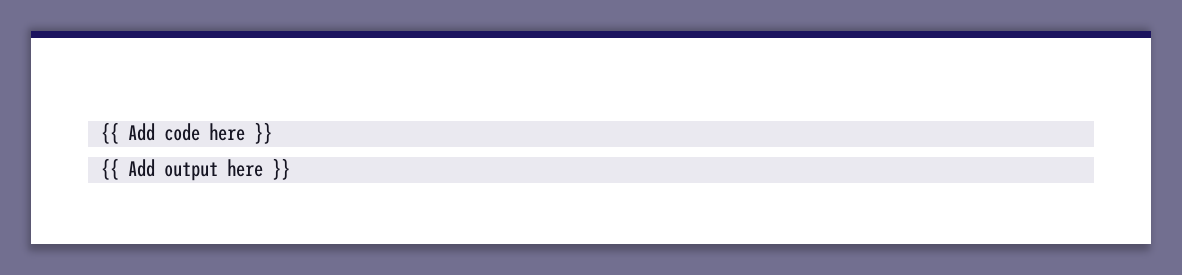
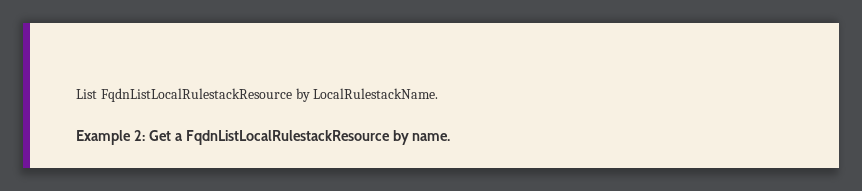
- {{ Add code here }}
- {{ Add output here }}
+ List FqdnListLocalRulestackResource by LocalRulestackName.
+ Example 2: Get a FqdnListLocalRulestackResource by name.

